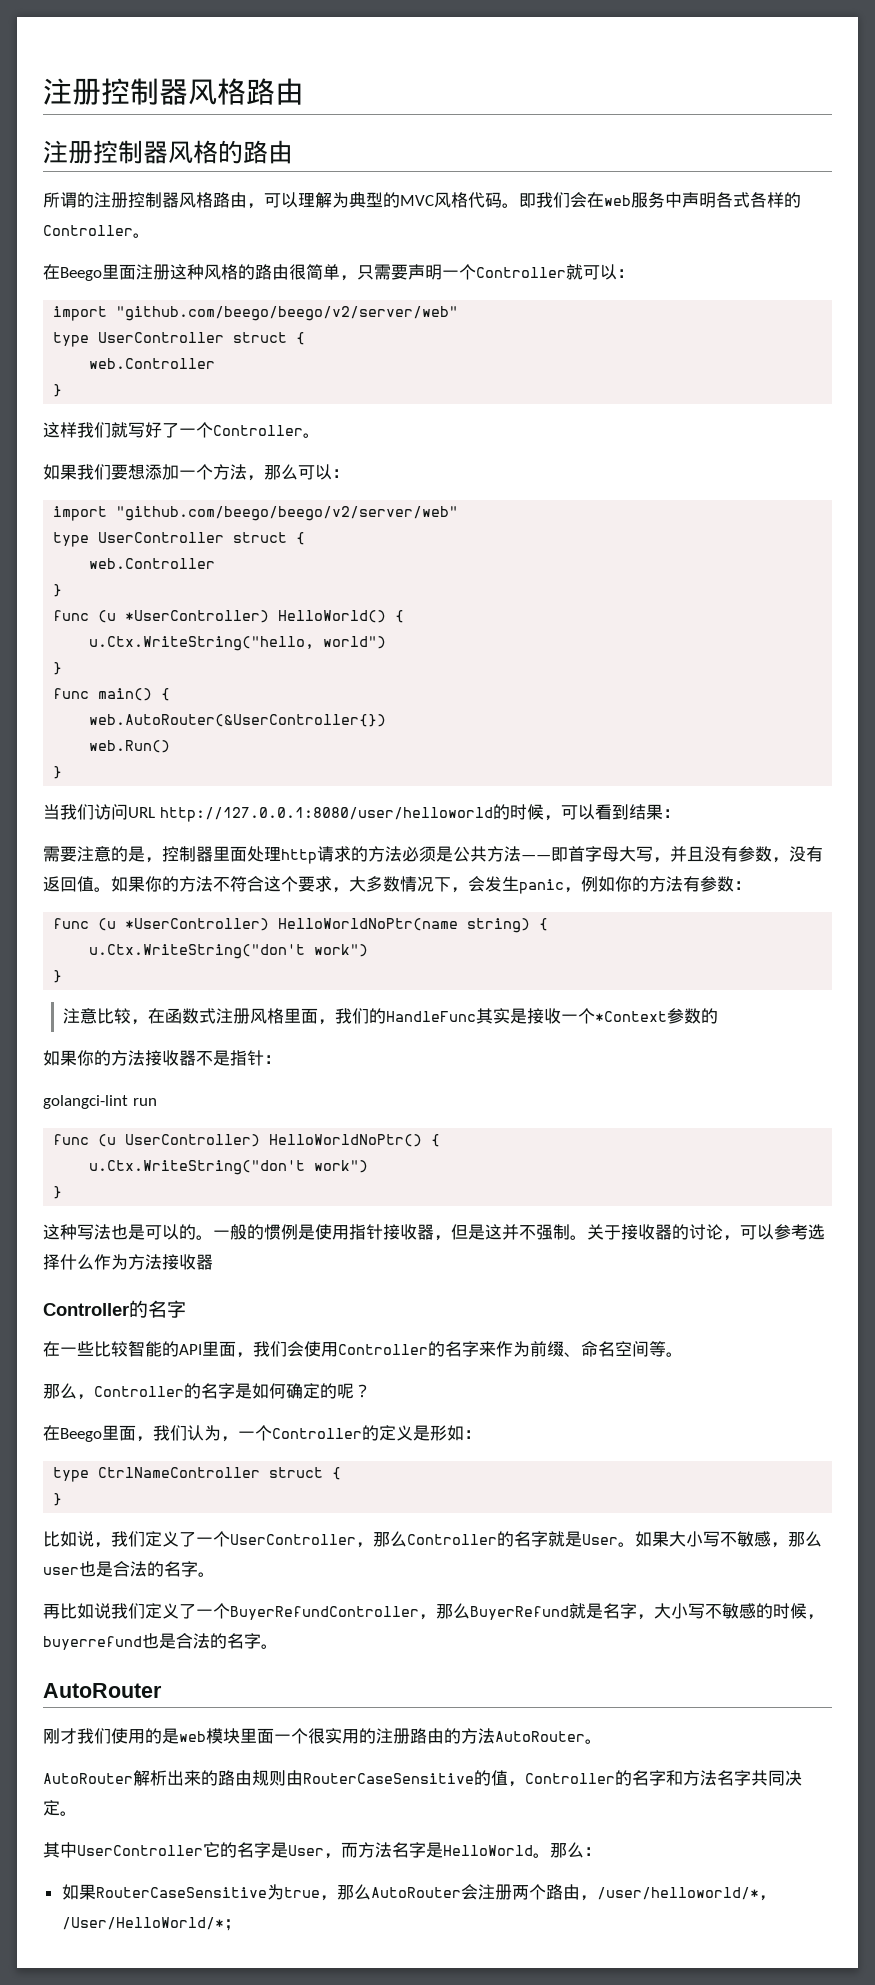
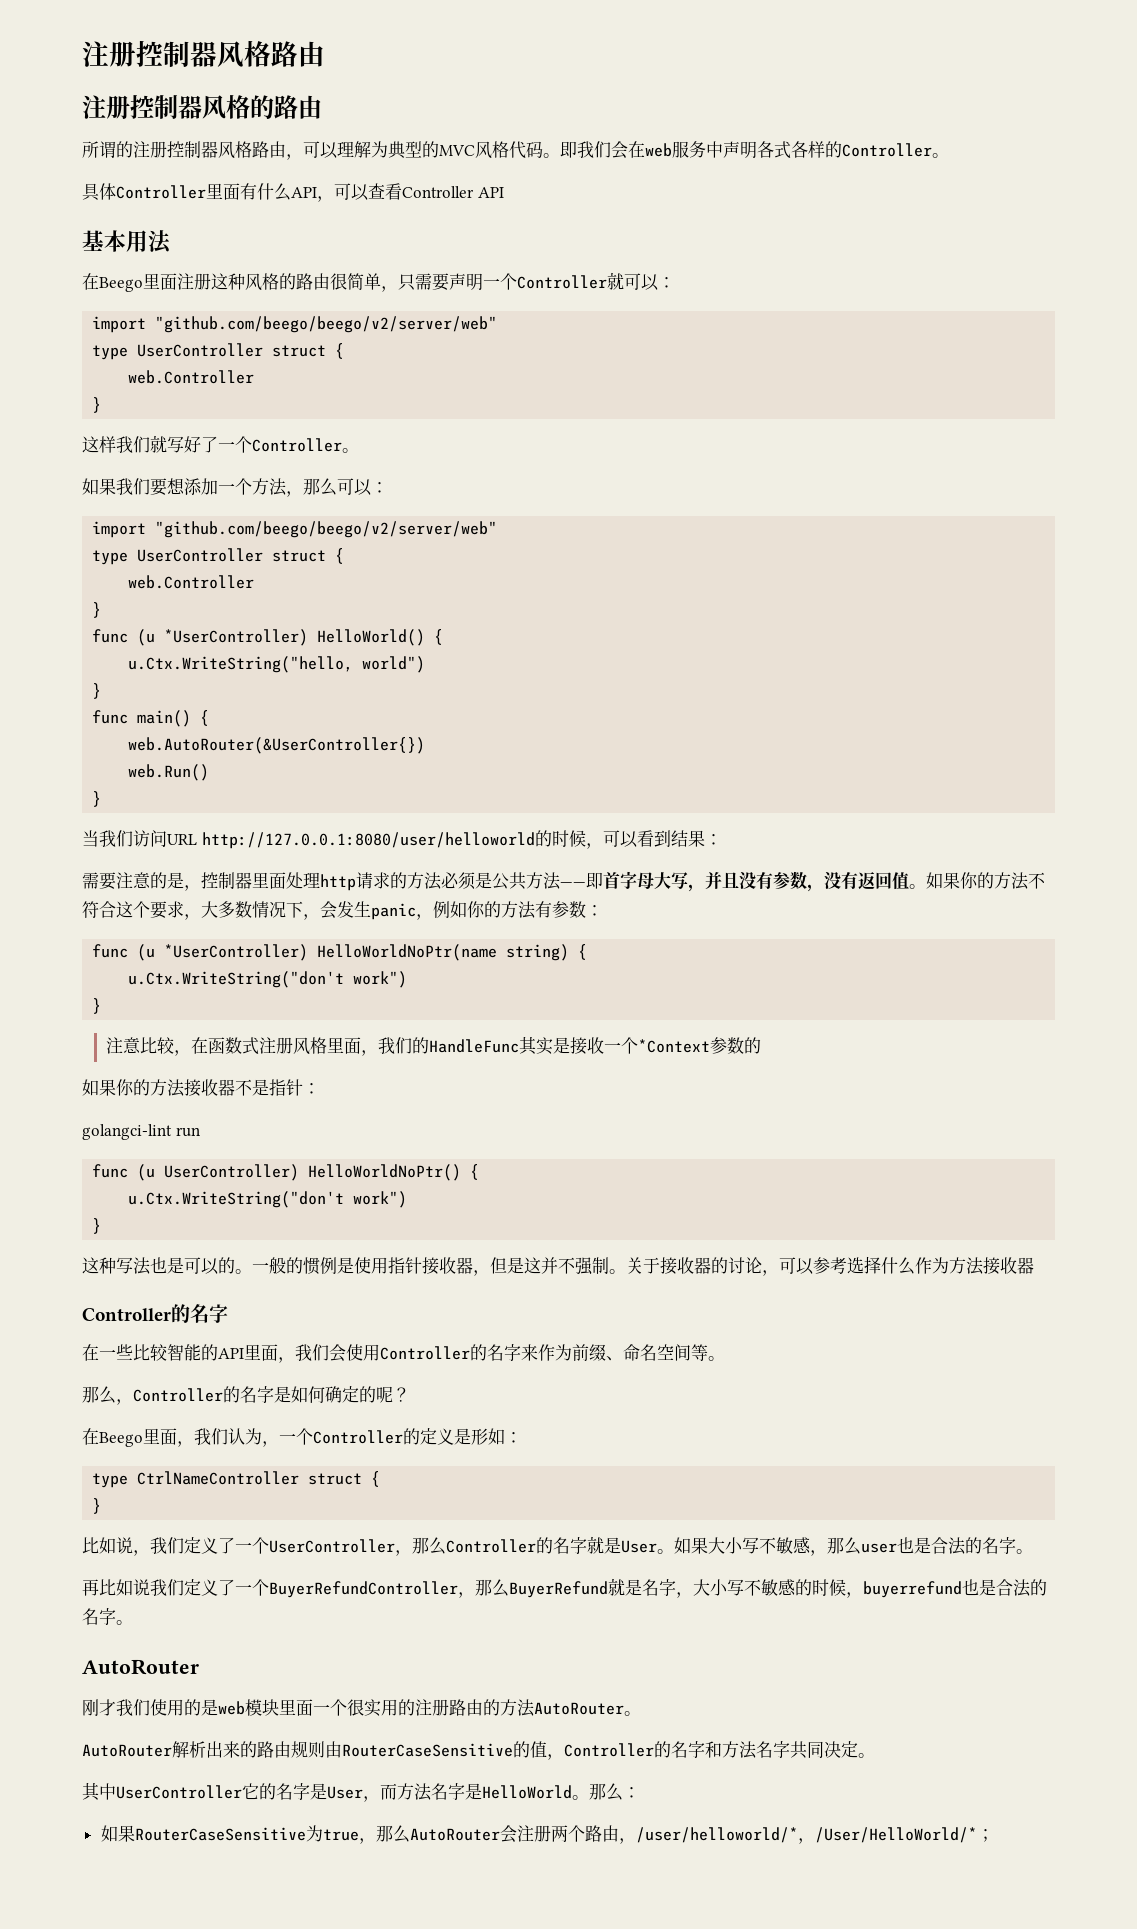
+ 具体Controller里面有什么API，可以查看Controller API
+ 基本用法

